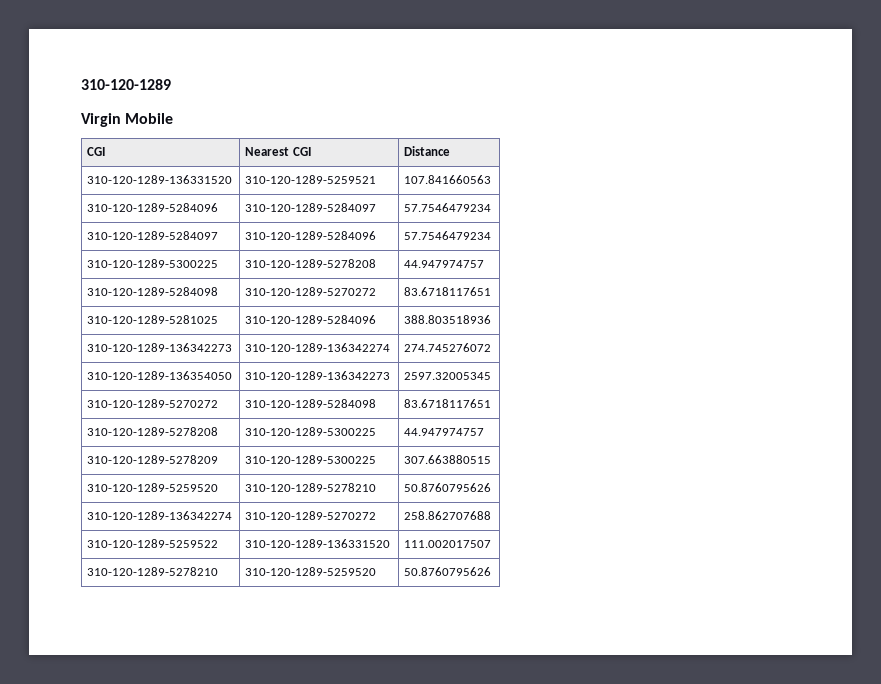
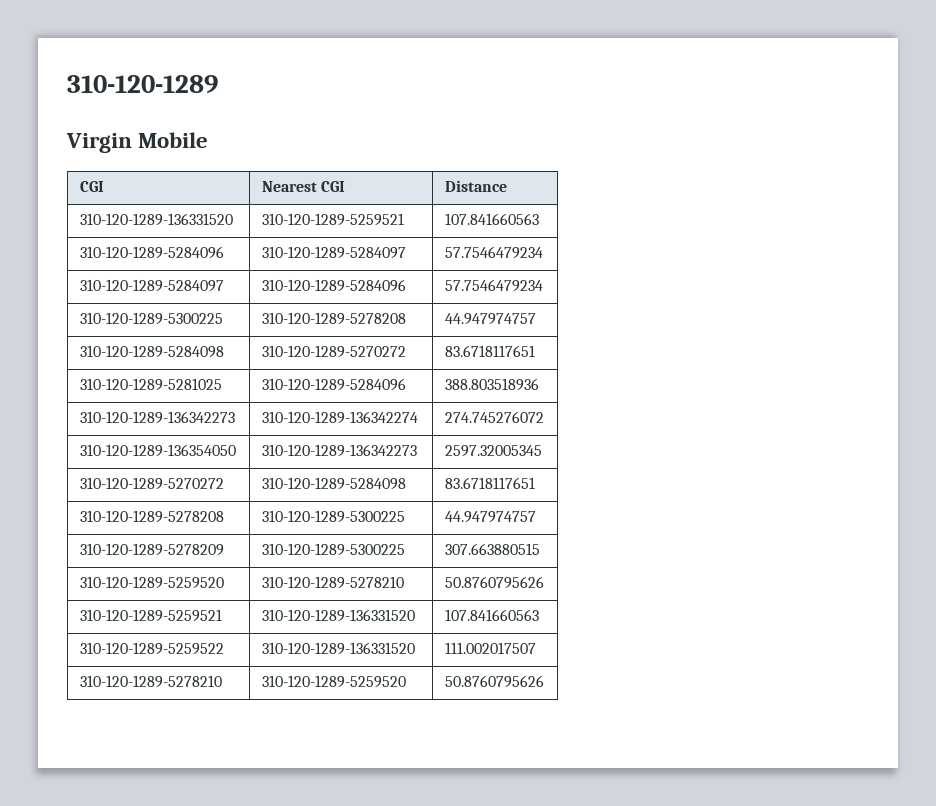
- 310-120-1289-136342274 | 310-120-1289-5270272 | 258.862707688
+ 310-120-1289-5259521 | 310-120-1289-136331520 | 107.841660563

